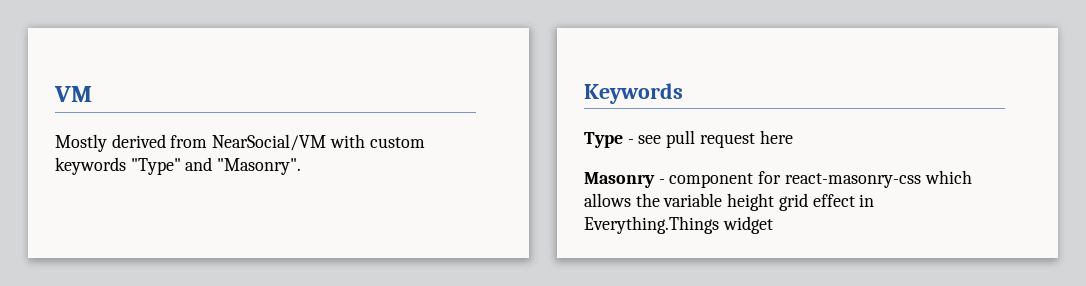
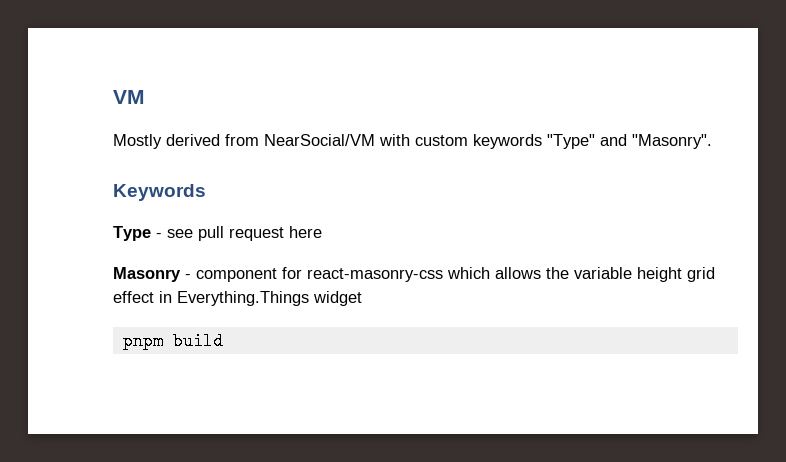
+ pnpm build

